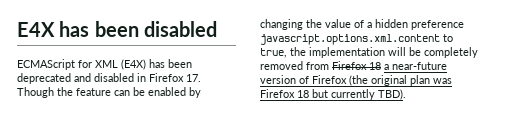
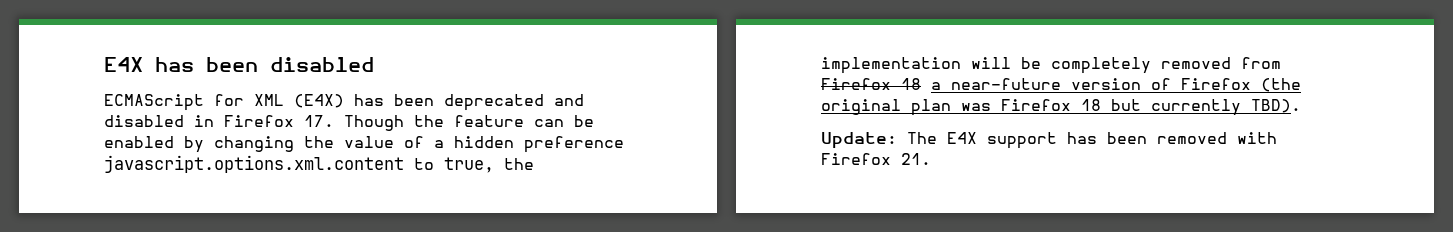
+ Update: The E4X support has been removed with Firefox 21.

